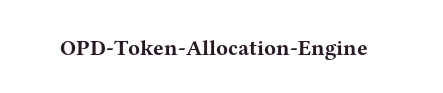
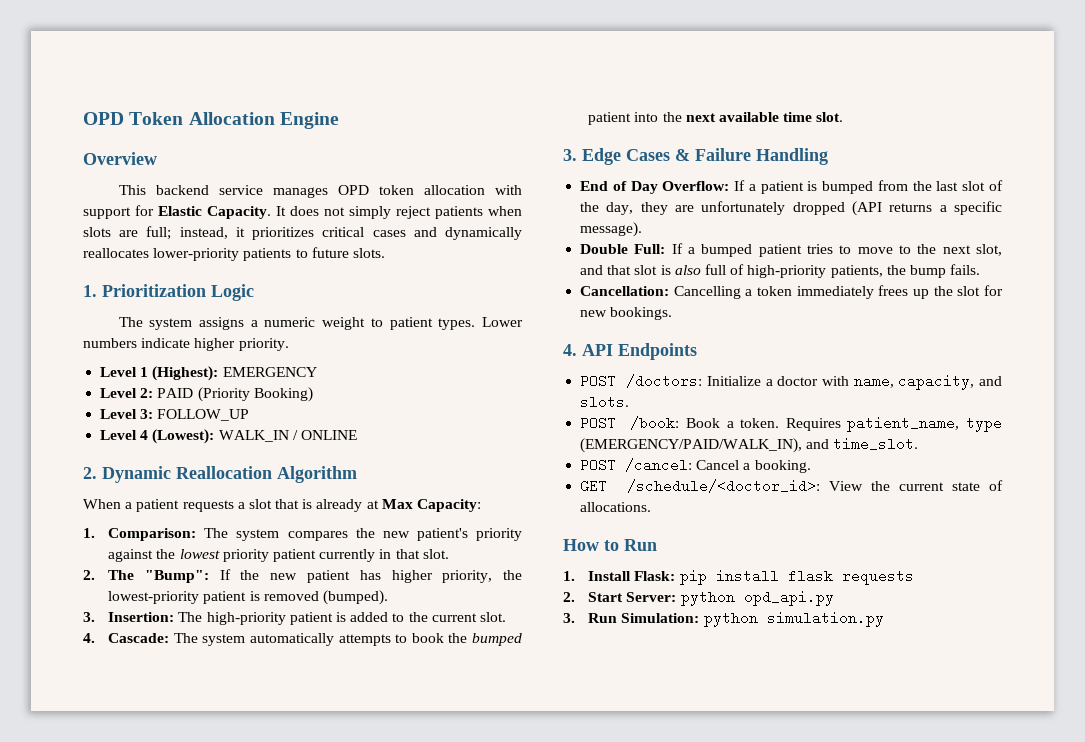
- OPD-Token-Allocation-Engine
+ OPD Token Allocation Engine
+ Overview
+ This backend service manages OPD token allocation with support for Elastic Capacity. It does not simply reject patients when slots are full; instead, it prioritizes critical cases and dynamically reallocates lower-priority patients to future slots.
+ 1. Prioritization Logic
+ The system assigns a numeric weight to patient types. Lower numbers indicate higher priority.
+ Level 1 (Highest): EMERGENCY
+ Level 2: PAID (Priority Booking)
+ Level 3: FOLLOW_UP
+ Level 4 (Lowest): WALK_IN / ONLINE
+ 2. Dynamic Reallocation Algorithm
+ When a patient requests a slot that is already at Max Capacity:
+ 1. Comparison: The system compares the new patient's priority against the lowest priority patient currently in that slot.
+ 2. The "Bump": If the new patient has higher priority, the lowest-priority patient is removed (bumped).
+ 3. Insertion: The high-priority patient is added to the current slot.
+ 4. Cascade: The system automatically attempts to book the bumped patient into the next available time slot.
+ 3. Edge Cases & Failure Handling
+ End of Day Overflow: If a patient is bumped from the last slot of the day, they are unfortunately dropped (API returns a specific message).
+ Double Full: If a bumped patient tries to move to the next slot, and that slot is also full of high-priority patients, the bump fails.
+ Cancellation: Cancelling a token immediately frees up the slot for new bookings.
+ 4. API Endpoints
+ POST /doctors: Initialize a doctor with name, capacity, and slots.
+ POST /book: Book a token. Requires patient_name, type (EMERGENCY/PAID/WALK_IN), and time_slot.
+ POST /cancel: Cancel a booking.
+ GET /schedule/<doctor_id>: View the current state of allocations.
+ How to Run
+ 1. Install Flask: pip install flask requests
+ 2. Start Server: python opd_api.py
+ 3. Run Simulation: python simulation.py

